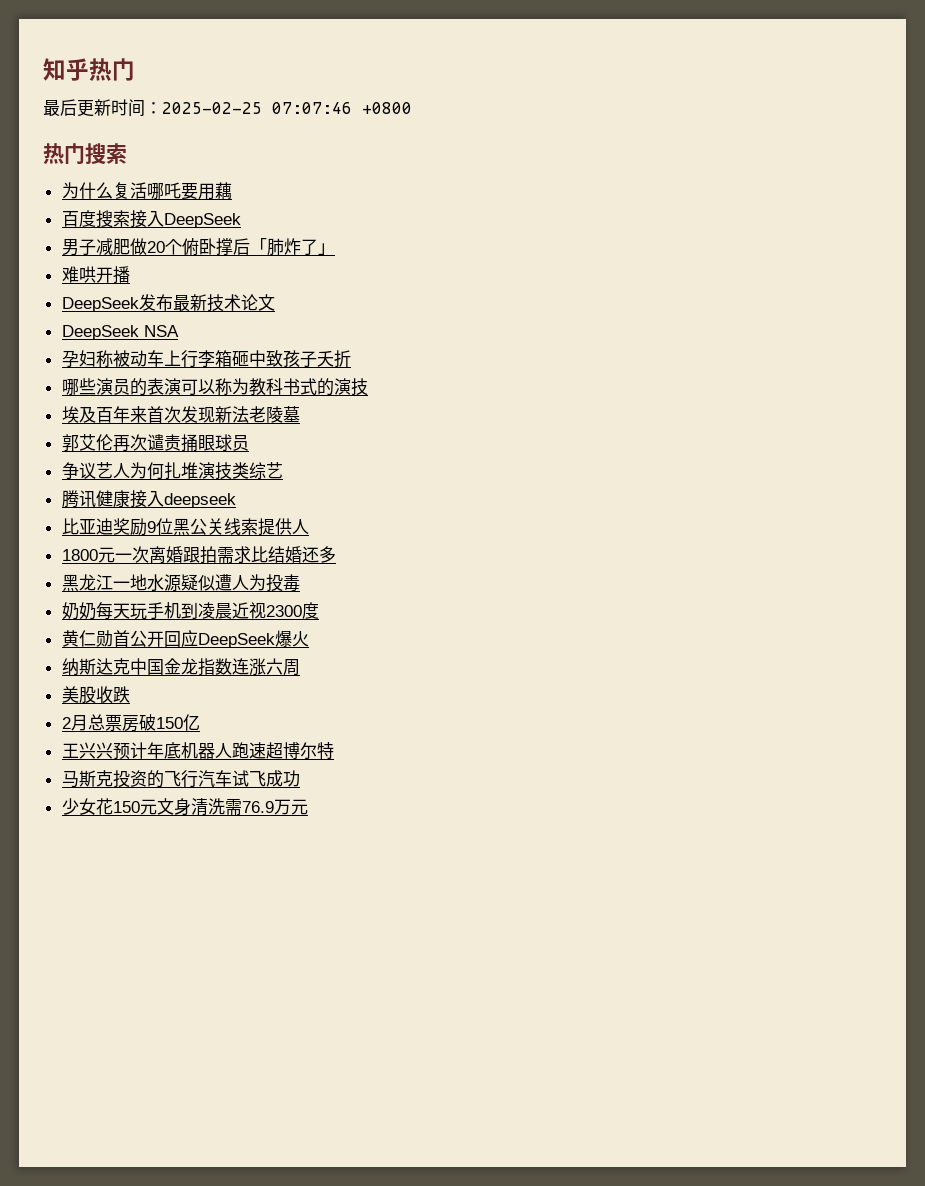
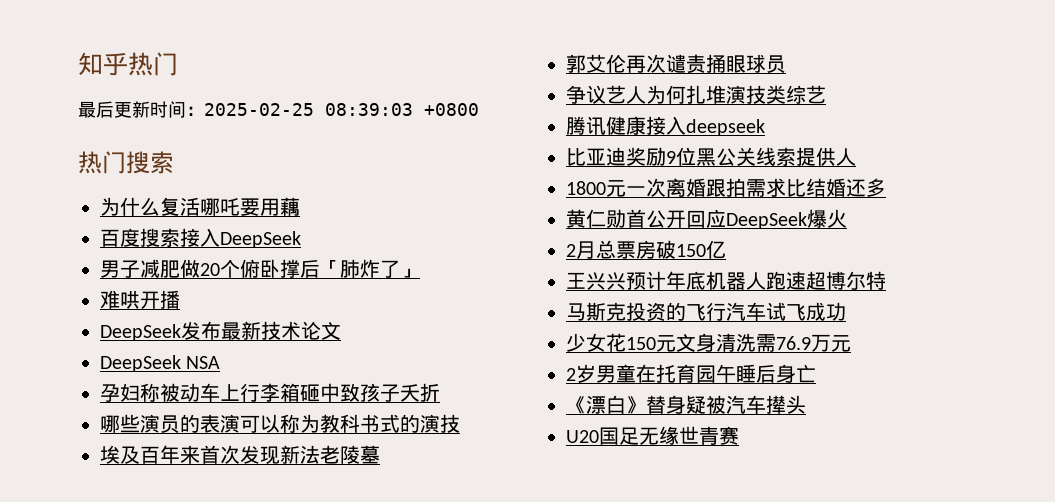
- 最后更新时间：2025-02-25 07:07:46 +0800
+ 最后更新时间：2025-02-25 08:39:03 +0800
- 黑龙江一地水源疑似遭人为投毒
- 奶奶每天玩手机到凌晨近视2300度
- 纳斯达克中国金龙指数连涨六周
- 美股收跌
+ 2岁男童在托育园午睡后身亡
+ 《漂白》替身疑被汽车撵头
+ U20国足无缘世青赛

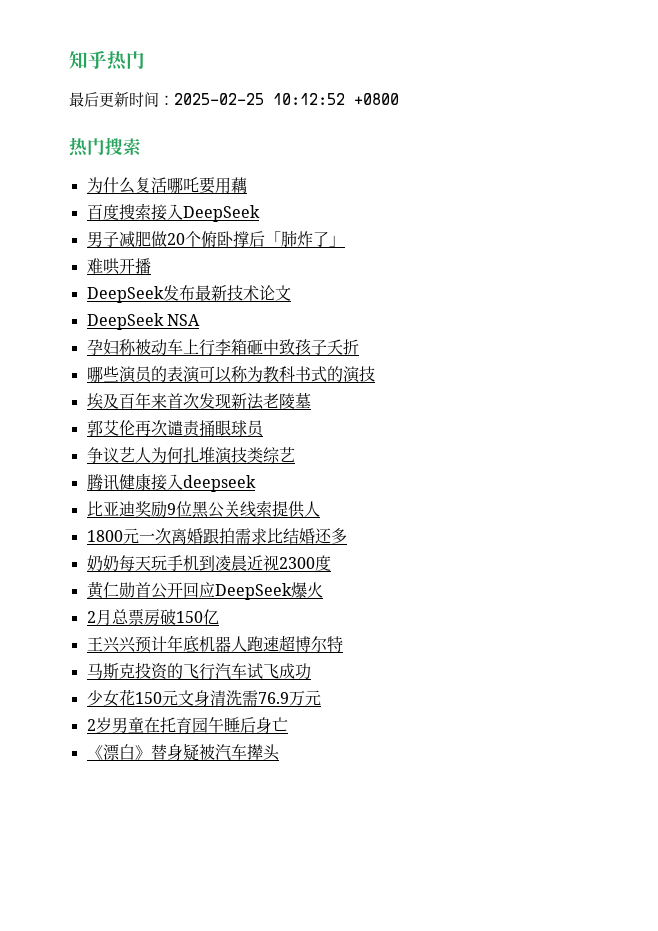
- 最后更新时间：2025-02-25 08:39:03 +0800
+ 最后更新时间：2025-02-25 10:12:52 +0800
+ 奶奶每天玩手机到凌晨近视2300度
- U20国足无缘世青赛

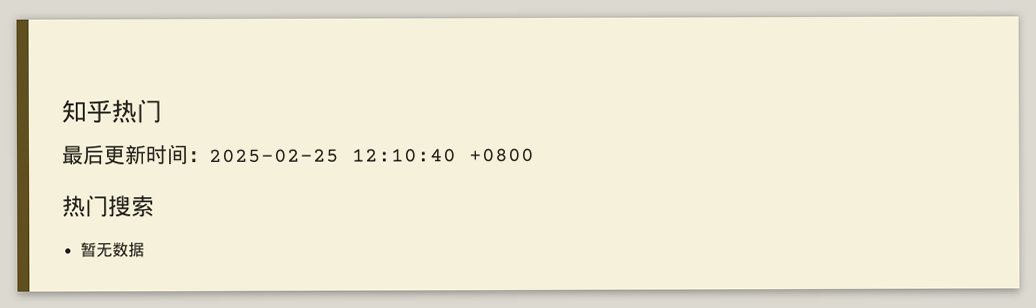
- 最后更新时间：2025-02-25 10:12:52 +0800
+ 最后更新时间：2025-02-25 12:10:40 +0800
- 为什么复活哪吒要用藕
- 百度搜索接入DeepSeek
- 男子减肥做20个俯卧撑后「肺炸了」
- 难哄开播
- DeepSeek发布最新技术论文
- DeepSeek NSA
- 孕妇称被动车上行李箱砸中致孩子夭折
- 哪些演员的表演可以称为教科书式的演技
- 埃及百年来首次发现新法老陵墓
- 郭艾伦再次谴责捅眼球员
- 争议艺人为何扎堆演技类综艺
- 腾讯健康接入deepseek
- 比亚迪奖励9位黑公关线索提供人
- 1800元一次离婚跟拍需求比结婚还多
- 奶奶每天玩手机到凌晨近视2300度
- 黄仁勋首公开回应DeepSeek爆火
- 2月总票房破150亿
- 王兴兴预计年底机器人跑速超博尔特
- 马斯克投资的飞行汽车试飞成功
- 少女花150元文身清洗需76.9万元
- 2岁男童在托育园午睡后身亡
- 《漂白》替身疑被汽车撵头
+ 暂无数据

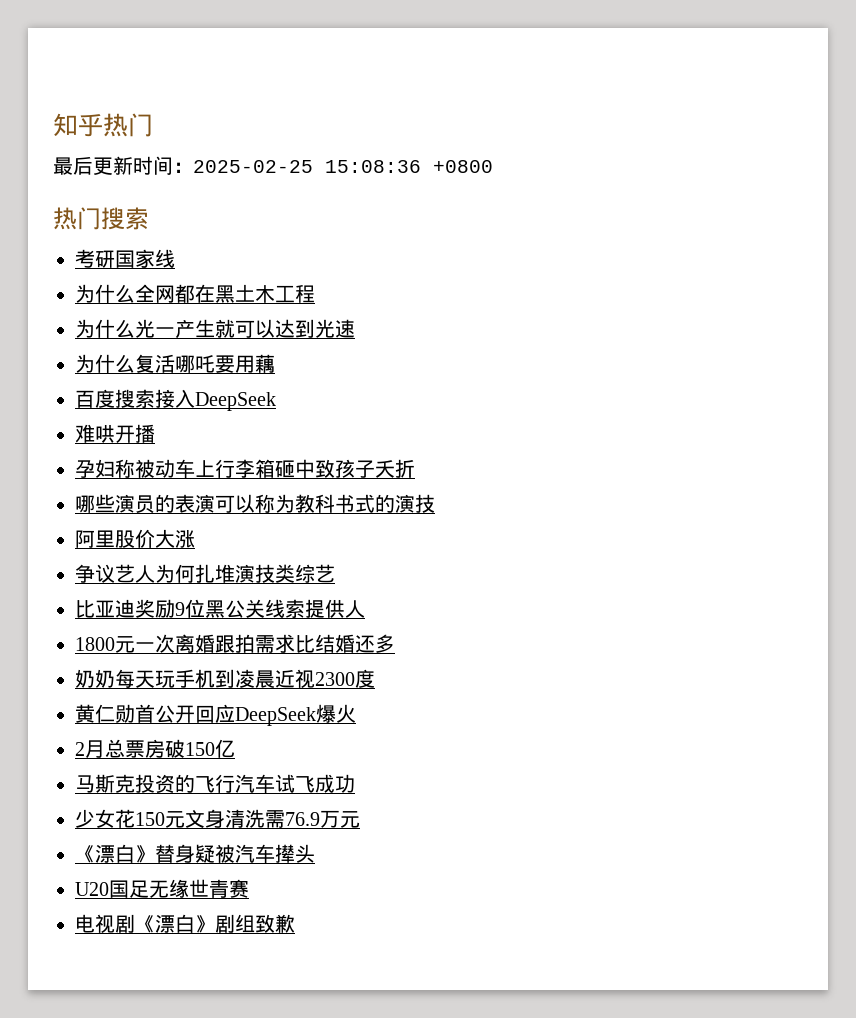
- 最后更新时间：2025-02-25 12:10:40 +0800
+ 最后更新时间：2025-02-25 15:08:36 +0800
- 暂无数据
+ 考研国家线
+ 为什么全网都在黑土木工程
+ 为什么光一产生就可以达到光速
+ 为什么复活哪吒要用藕
+ 百度搜索接入DeepSeek
+ 难哄开播
+ 孕妇称被动车上行李箱砸中致孩子夭折
+ 哪些演员的表演可以称为教科书式的演技
+ 阿里股价大涨
+ 争议艺人为何扎堆演技类综艺
+ 比亚迪奖励9位黑公关线索提供人
+ 1800元一次离婚跟拍需求比结婚还多
+ 奶奶每天玩手机到凌晨近视2300度
+ 黄仁勋首公开回应DeepSeek爆火
+ 2月总票房破150亿
+ 马斯克投资的飞行汽车试飞成功
+ 少女花150元文身清洗需76.9万元
+ 《漂白》替身疑被汽车撵头
+ U20国足无缘世青赛
+ 电视剧《漂白》剧组致歉

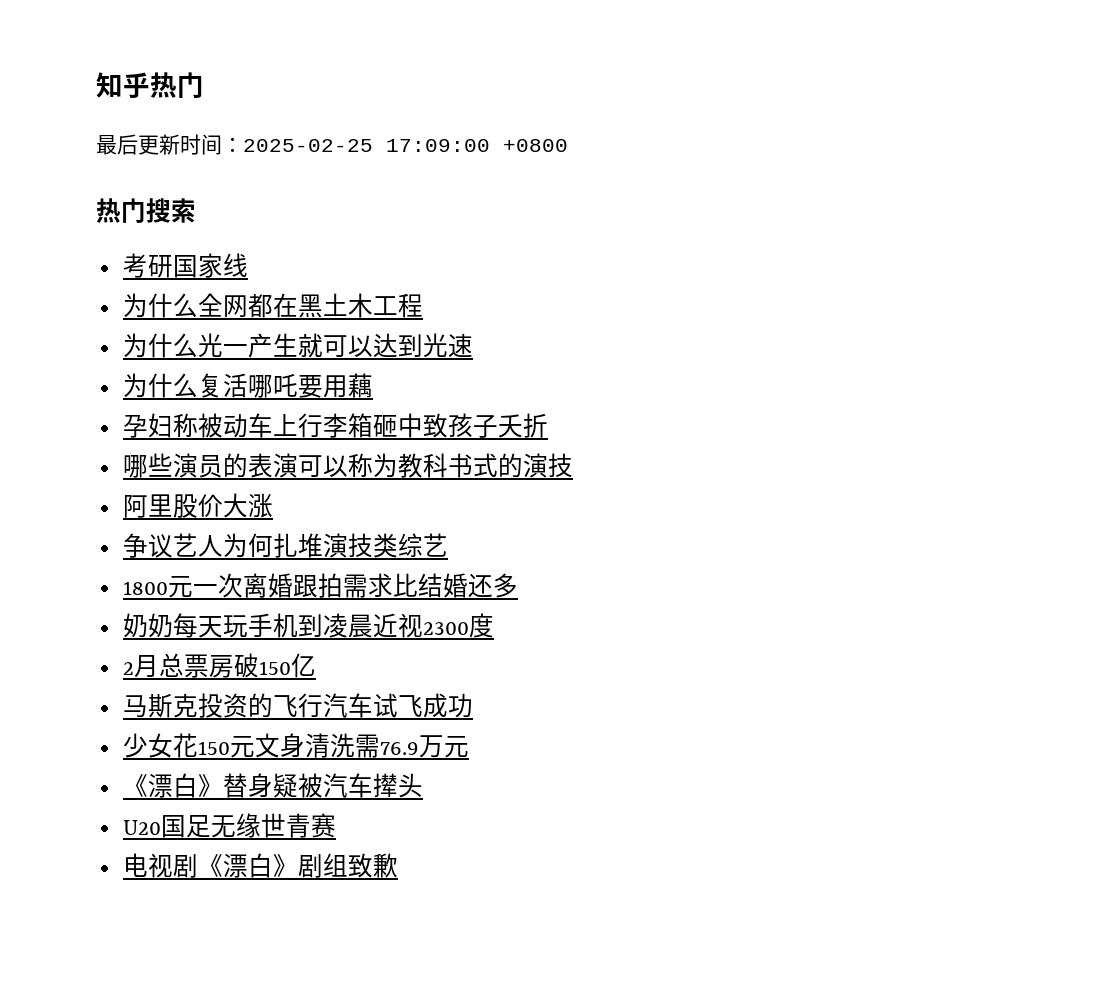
- 最后更新时间：2025-02-25 15:08:36 +0800
+ 最后更新时间：2025-02-25 17:09:00 +0800
- 百度搜索接入DeepSeek
- 难哄开播
- 比亚迪奖励9位黑公关线索提供人
- 黄仁勋首公开回应DeepSeek爆火

